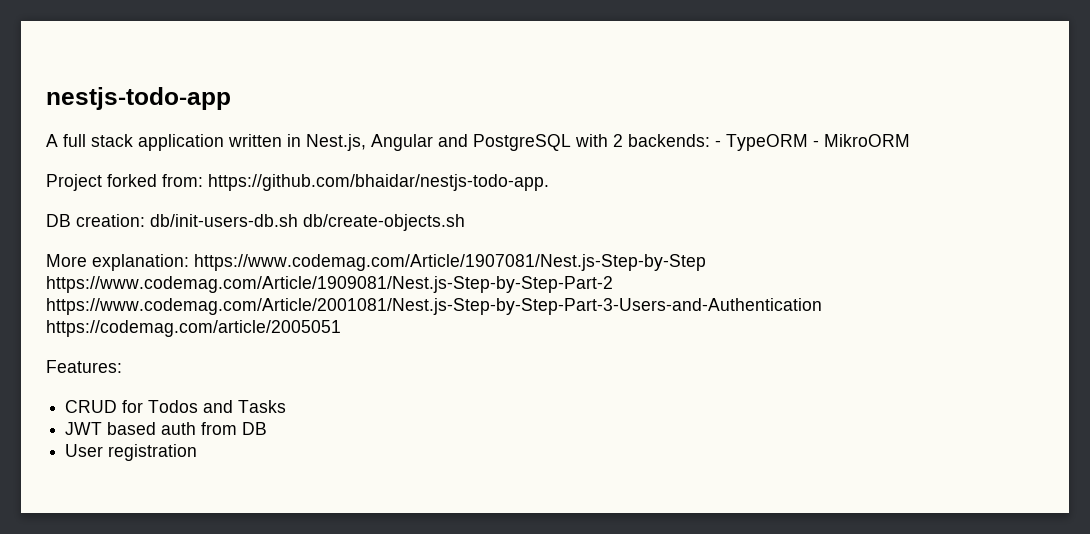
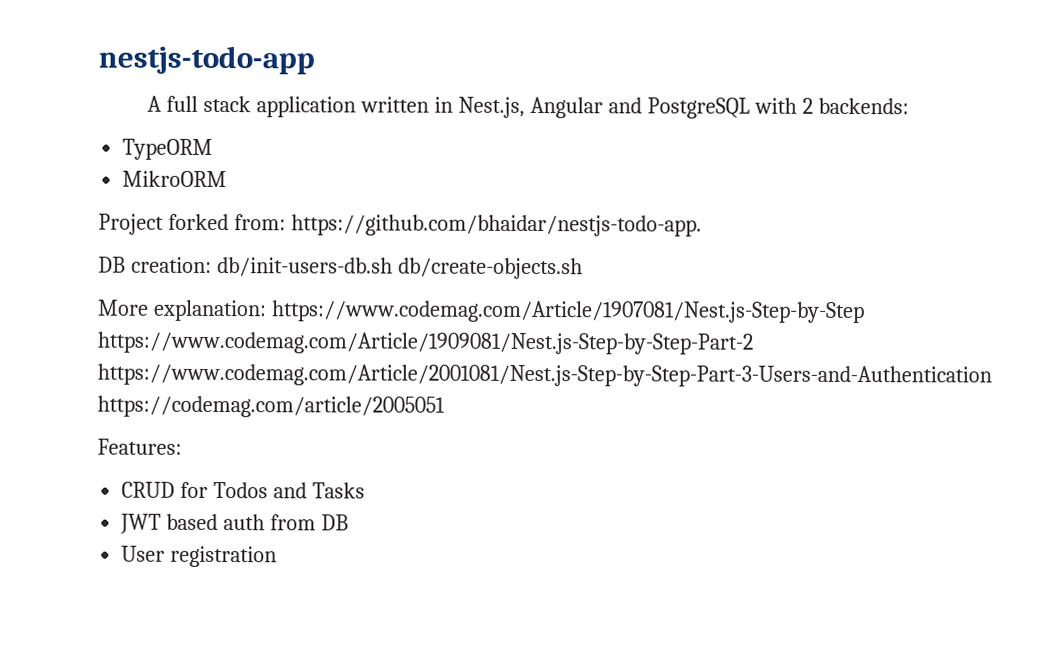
- A full stack application written in Nest.js, Angular and PostgreSQL with 2 backends: - TypeORM - MikroORM
+ A full stack application written in Nest.js, Angular and PostgreSQL with 2 backends:
+ TypeORM
+ MikroORM

